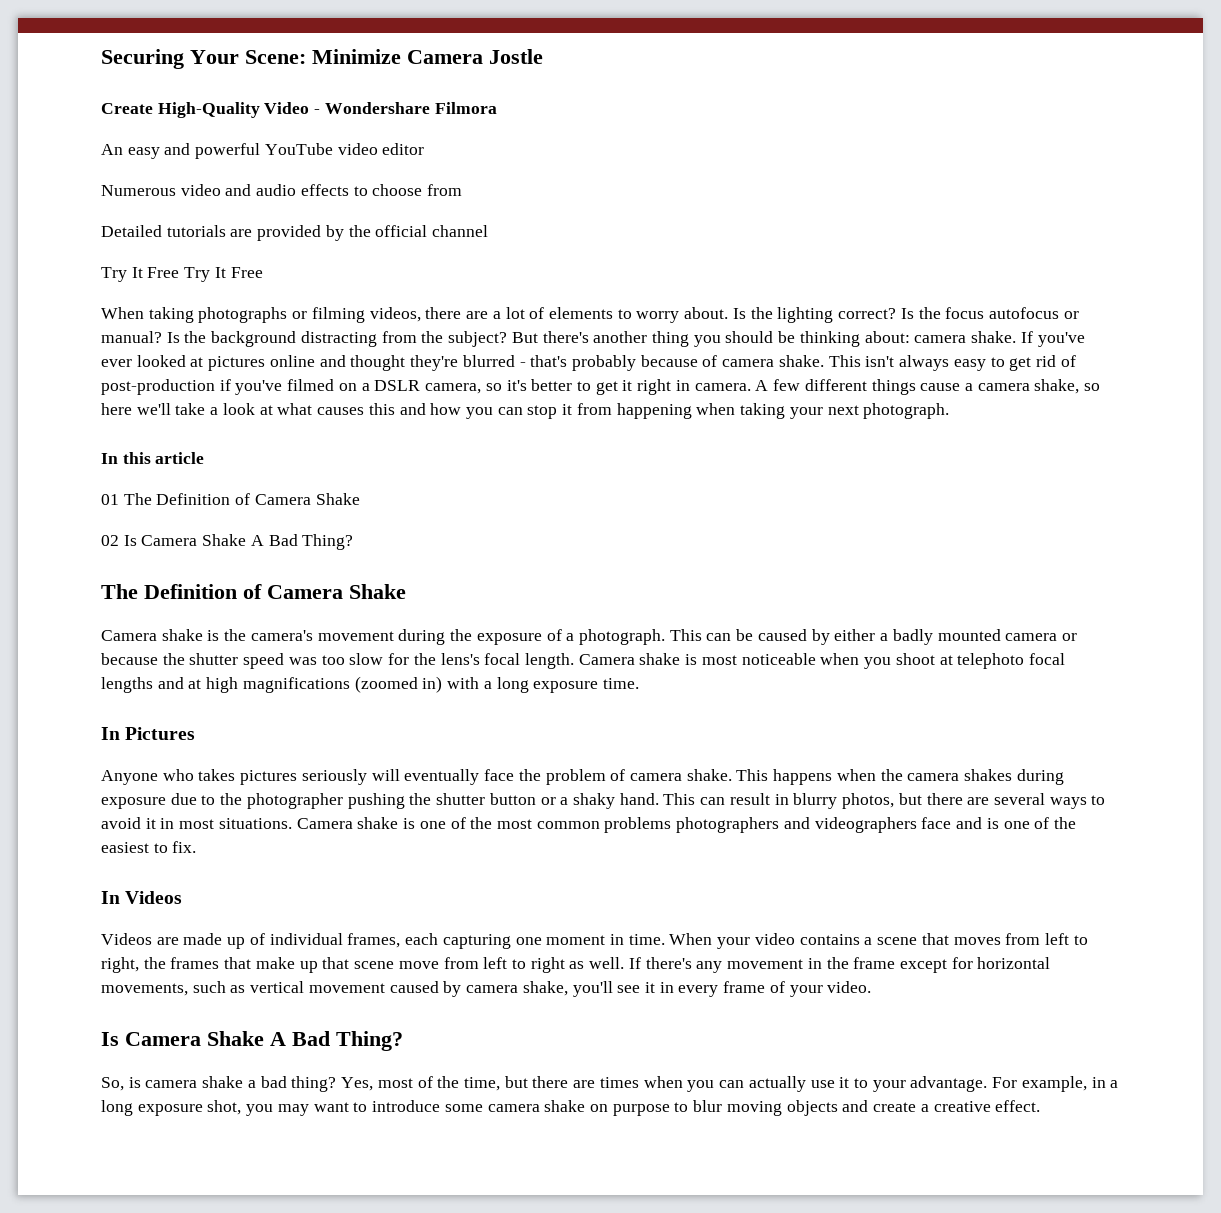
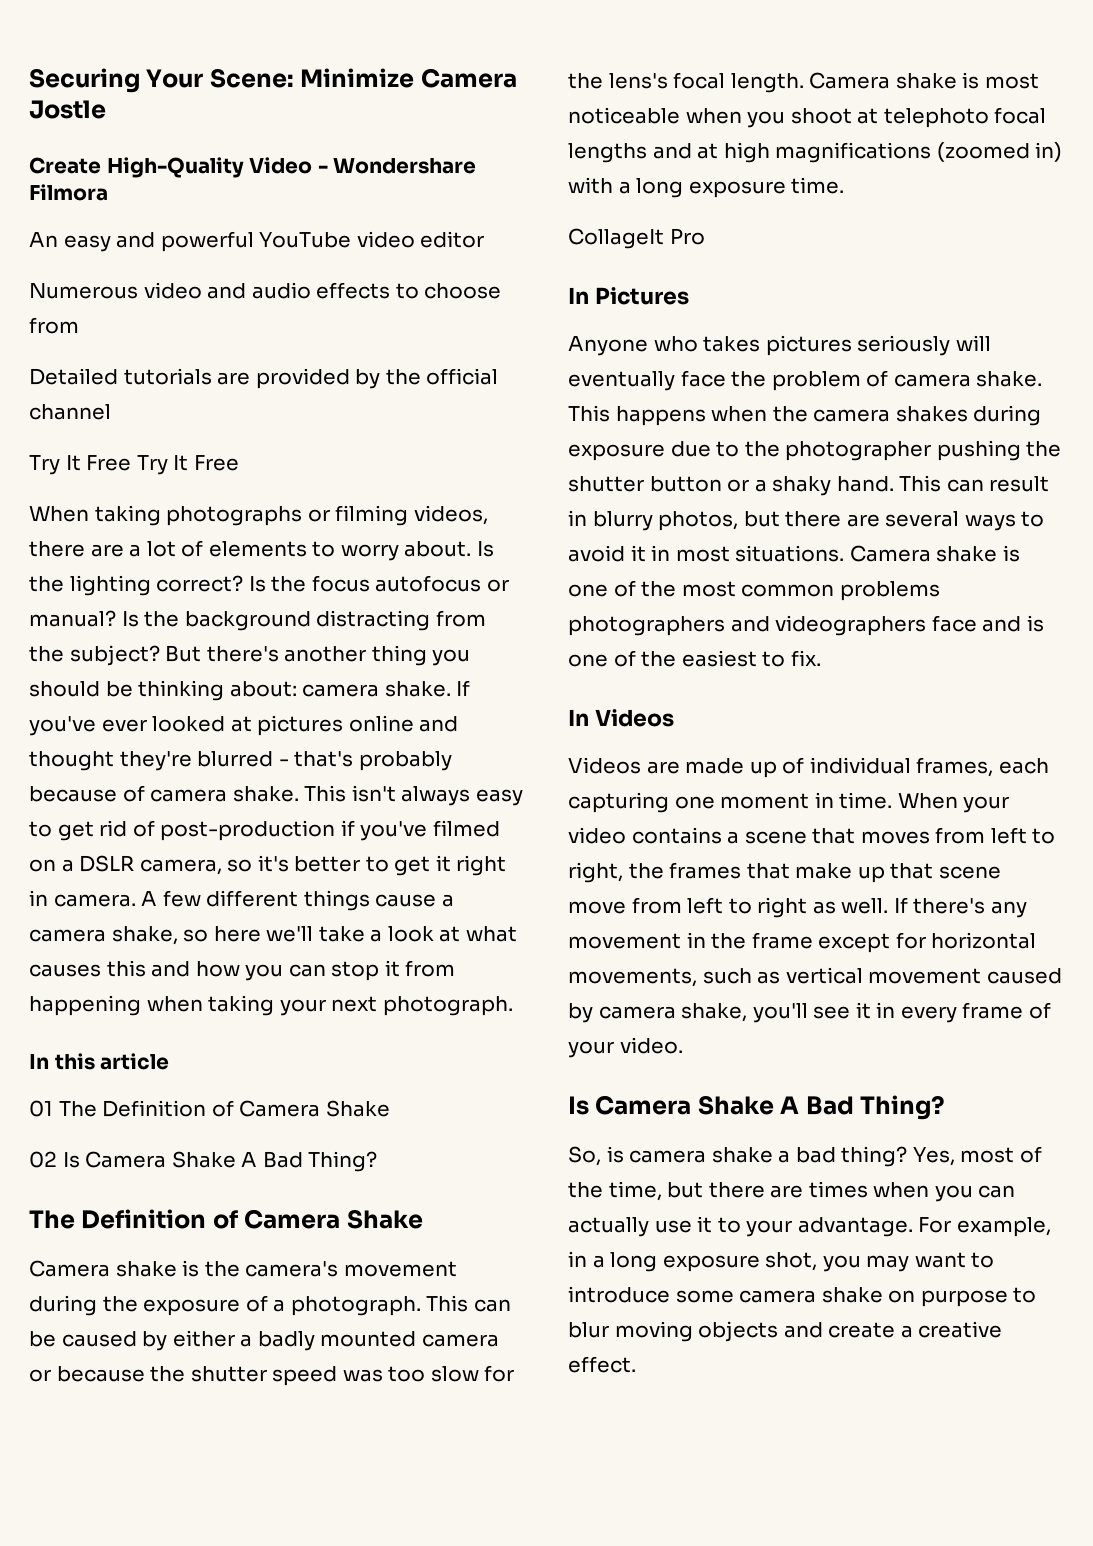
+ CollageIt Pro

